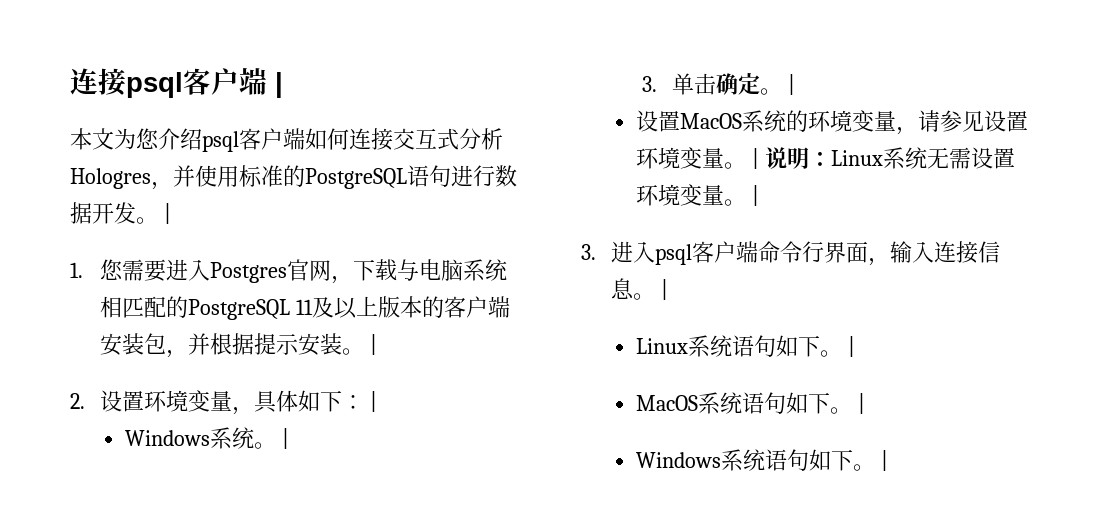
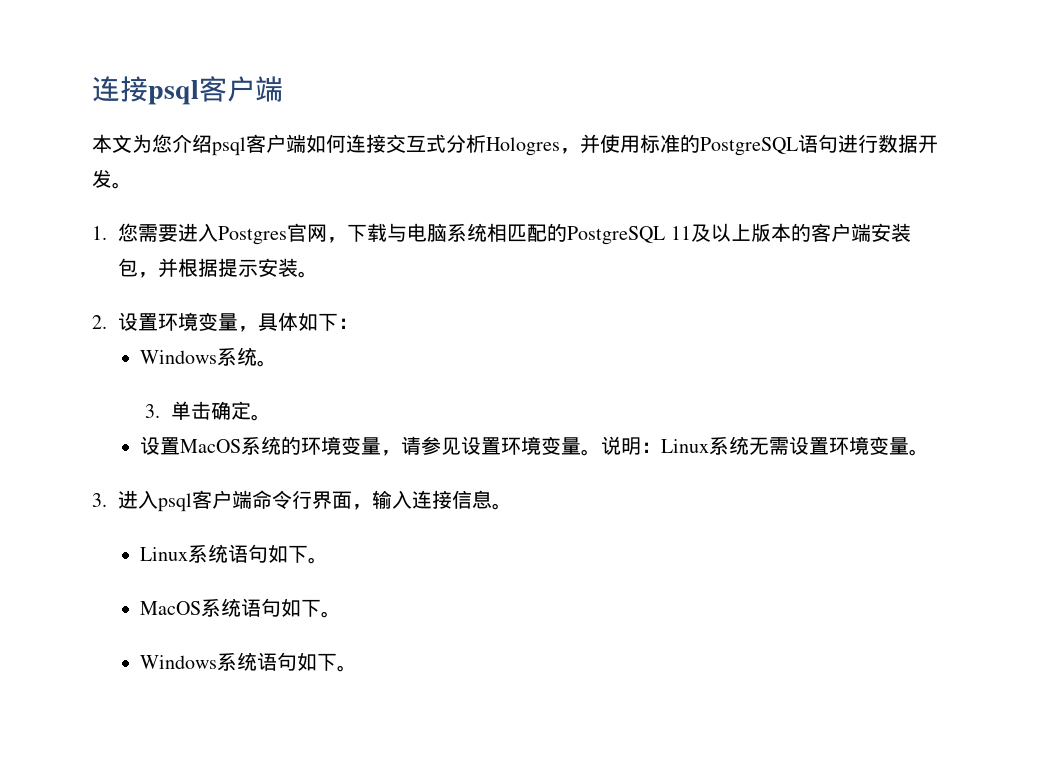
- 连接psql客户端 |
+ 连接psql客户端
- 本文为您介绍psql客户端如何连接交互式分析Hologres，并使用标准的PostgreSQL语句进行数据开发。 |
+ 本文为您介绍psql客户端如何连接交互式分析Hologres，并使用标准的PostgreSQL语句进行数据开发。
- 1.您需要进入Postgres官网，下载与电脑系统相匹配的PostgreSQL 11及以上版本的客户端安装包，并根据提示安装。 |
+ 1.您需要进入Postgres官网，下载与电脑系统相匹配的PostgreSQL 11及以上版本的客户端安装包，并根据提示安装。
- 2.设置环境变量，具体如下： |
+ 2.设置环境变量，具体如下：
- Windows系统。 |
+ Windows系统。
- 3.单击确定。 |
+ 3.单击确定。
- | 说明：Linux系统无需设置环境变量。 |
+ 说明：Linux系统无需设置环境变量。
- 3.进入psql客户端命令行界面，输入连接信息。 |
+ 3.进入psql客户端命令行界面，输入连接信息。
- Linux系统语句如下。 |
+ Linux系统语句如下。
- MacOS系统语句如下。 |
+ MacOS系统语句如下。
- Windows系统语句如下。 |
+ Windows系统语句如下。

